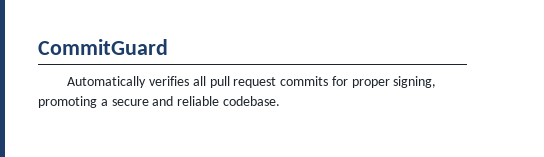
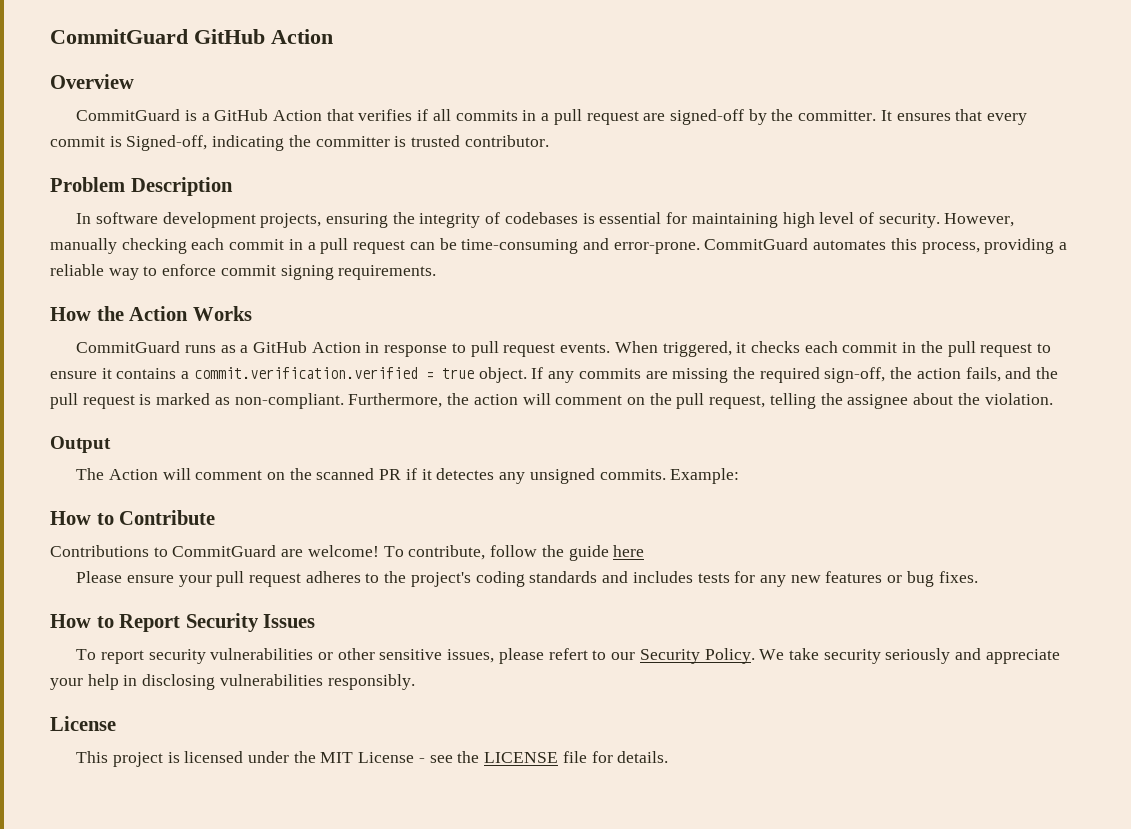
- CommitGuard
- Automatically verifies all pull request commits for proper signing, promoting a secure and reliable codebase.
+ CommitGuard GitHub Action
+ Overview
+ CommitGuard is a GitHub Action that verifies if all commits in a pull request are signed-off by the committer. It ensures that every commit is Signed-off, indicating the committer is trusted contributor.
+ Problem Description
+ In software development projects, ensuring the integrity of codebases is essential for maintaining high level of security. However, manually checking each commit in a pull request can be time-consuming and error-prone. CommitGuard automates this process, providing a reliable way to enforce commit signing requirements.
+ How the Action Works
+ CommitGuard runs as a GitHub Action in response to pull request events. When triggered, it checks each commit in the pull request to ensure it contains a commit.verification.verified = true object. If any commits are missing the required sign-off, the action fails, and the pull request is marked as non-compliant. Furthermore, the action will comment on the pull request, telling the assignee about the violation.
+ Output
+ The Action will comment on the scanned PR if it detectes any unsigned commits. Example:
+ How to Contribute
+ Contributions to CommitGuard are welcome! To contribute, follow the guide here
+ Please ensure your pull request adheres to the project's coding standards and includes tests for any new features or bug fixes.
+ How to Report Security Issues
+ To report security vulnerabilities or other sensitive issues, please refert to our Security Policy. We take security seriously and appreciate your help in disclosing vulnerabilities responsibly.
+ License
+ This project is licensed under the MIT License - see the LICENSE file for details.

